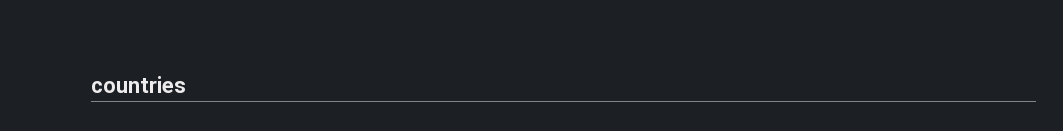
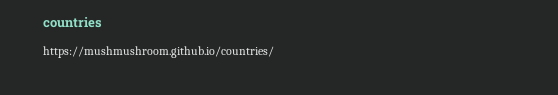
+ https://mushmushroom.github.io/countries/

